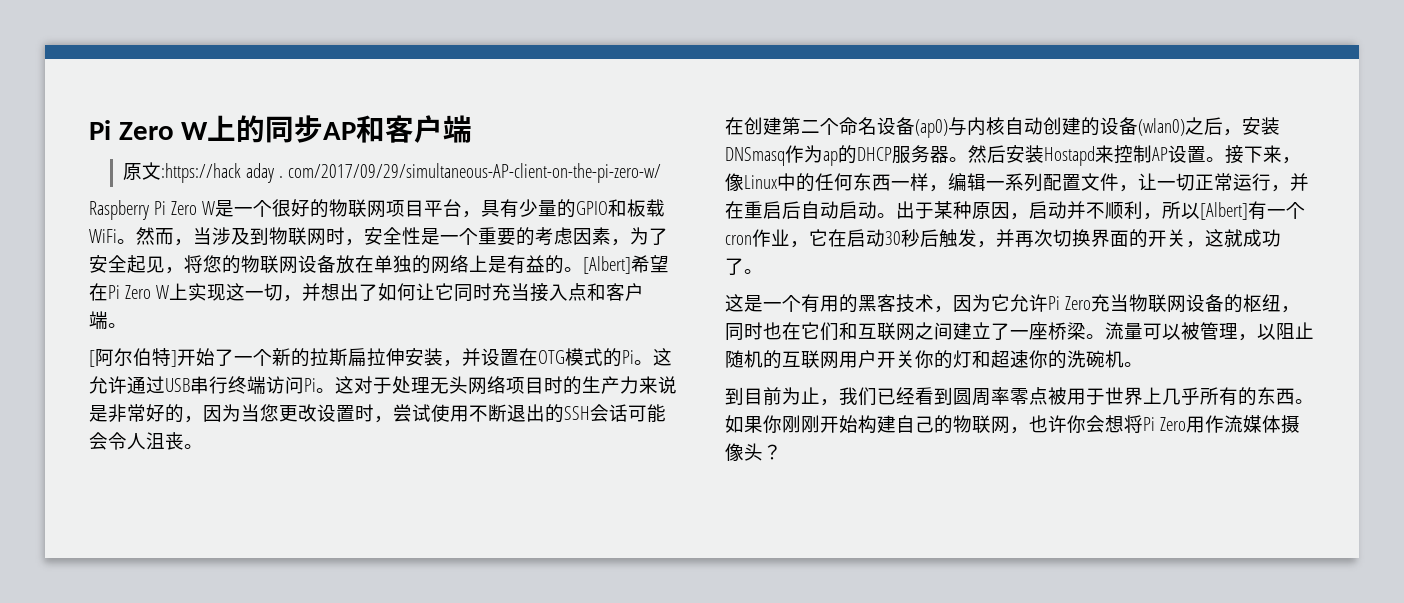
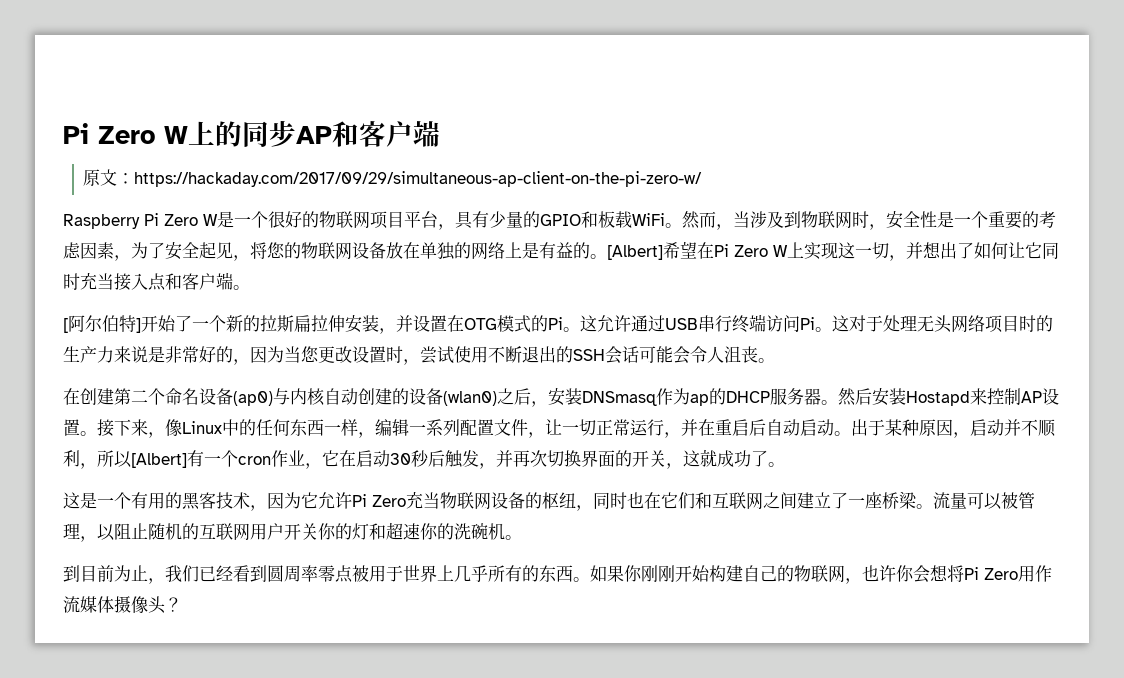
- 原文:https://hack aday . com/2017/09/29/simultaneous-AP-client-on-the-pi-zero-w/
+ 原文：https://hackaday.com/2017/09/29/simultaneous-ap-client-on-the-pi-zero-w/

